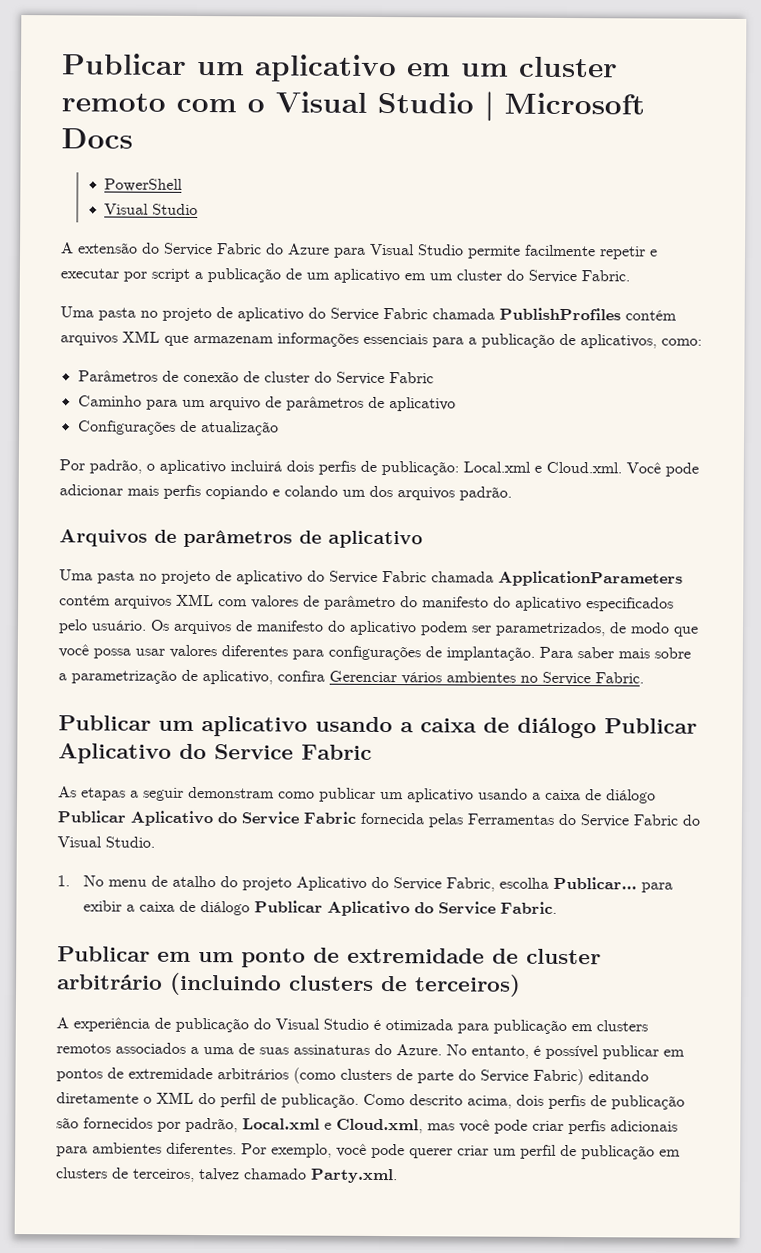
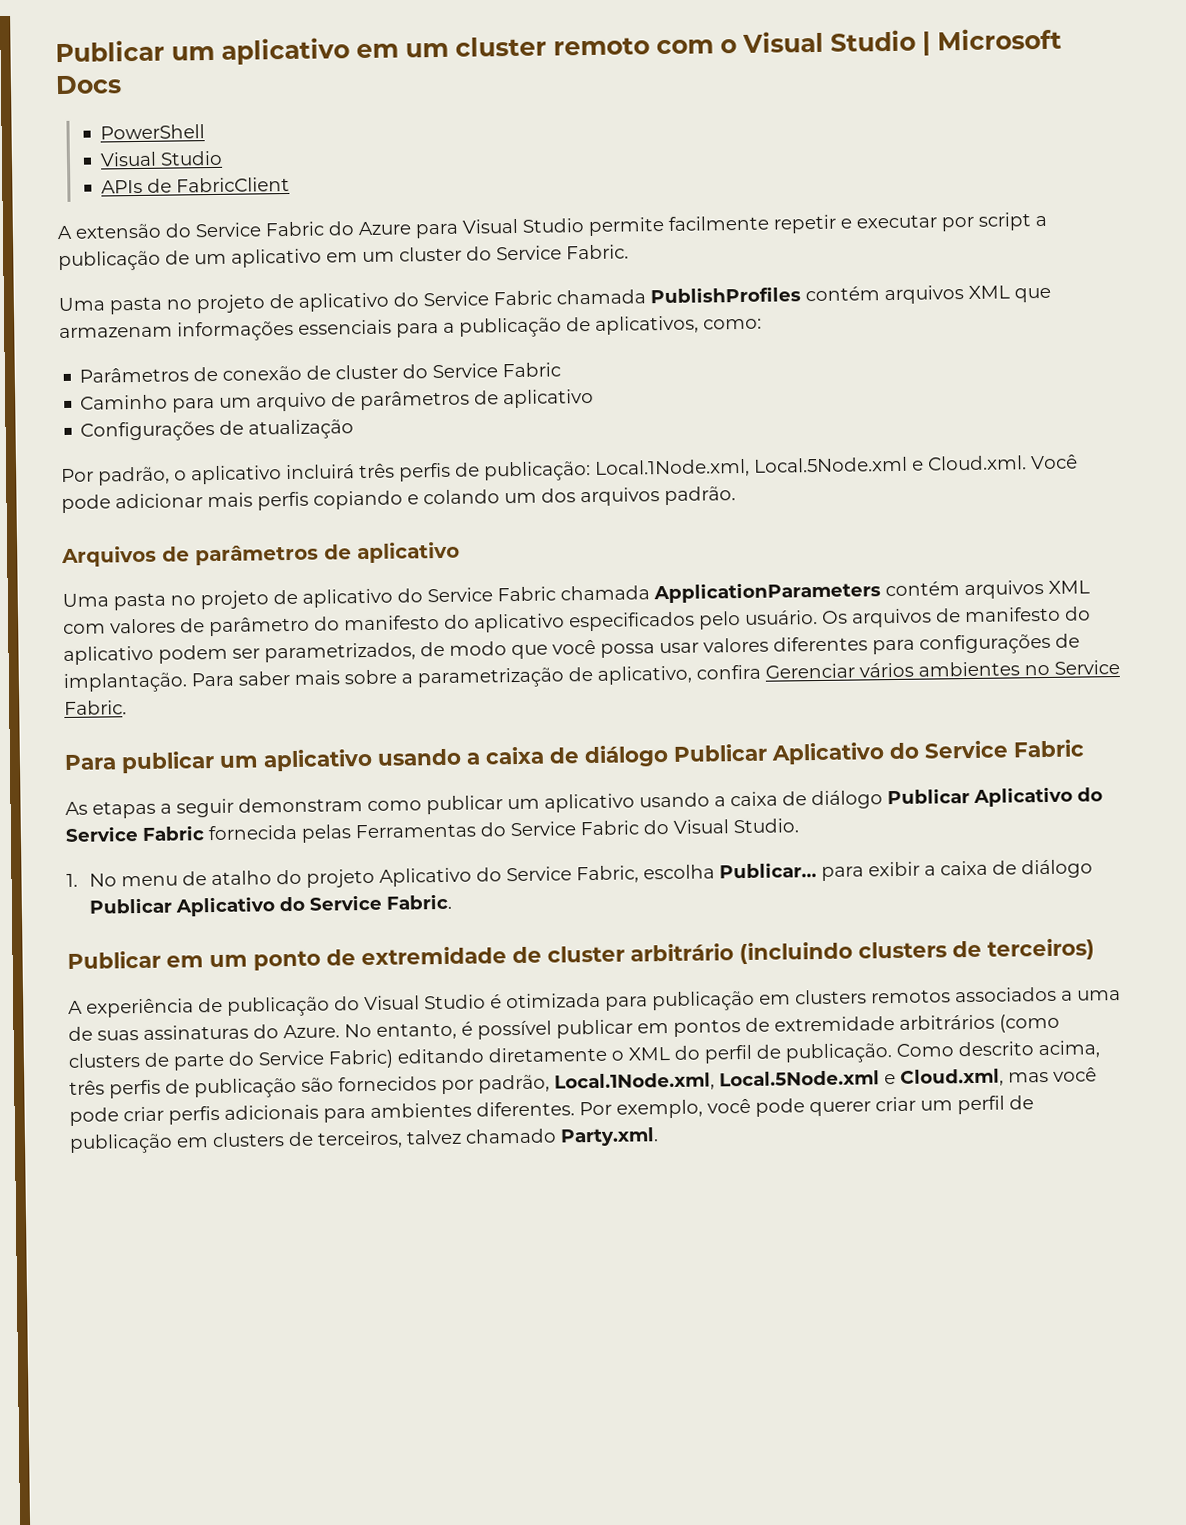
+ APIs de FabricClient
- Por padrão, o aplicativo incluirá dois perfis de publicação: Local.xml e Cloud.xml. Você pode adicionar mais perfis copiando e colando um dos arquivos padrão.
+ Por padrão, o aplicativo incluirá três perfis de publicação: Local.1Node.xml, Local.5Node.xml e Cloud.xml. Você pode adicionar mais perfis copiando e colando um dos arquivos padrão.
- Publicar um aplicativo usando a caixa de diálogo Publicar Aplicativo do Service Fabric
+ Para publicar um aplicativo usando a caixa de diálogo Publicar Aplicativo do Service Fabric
- Como descrito acima, dois perfis de publicação são fornecidos por padrão, Local.xml e Cloud.xml, mas você pode criar perfis adicionais para ambientes diferentes.
+ Como descrito acima, três perfis de publicação são fornecidos por padrão, Local.1Node.xml, Local.5Node.xml e Cloud.xml, mas você pode criar perfis adicionais para ambientes diferentes.

